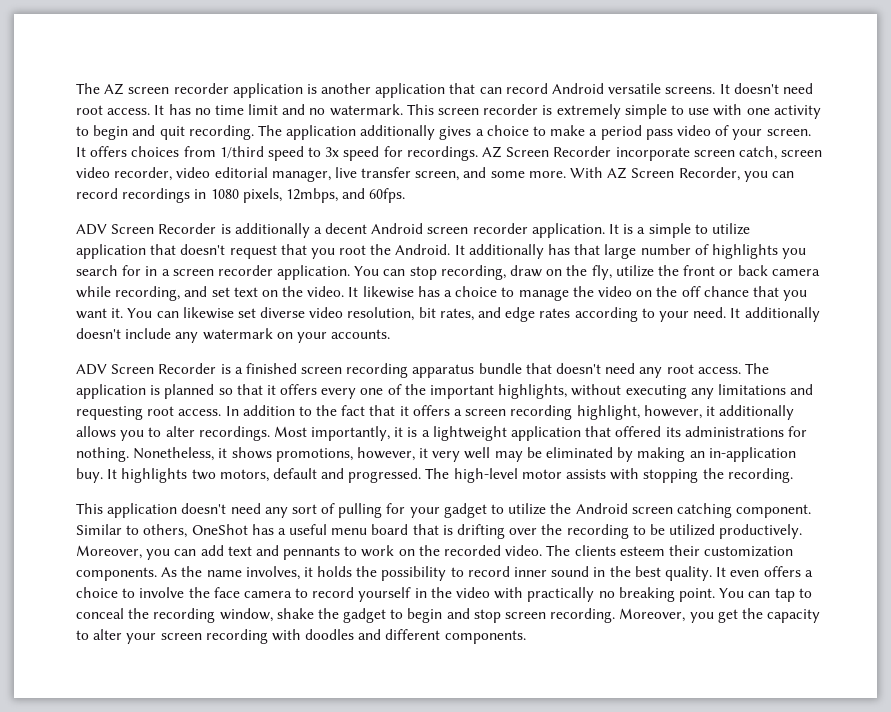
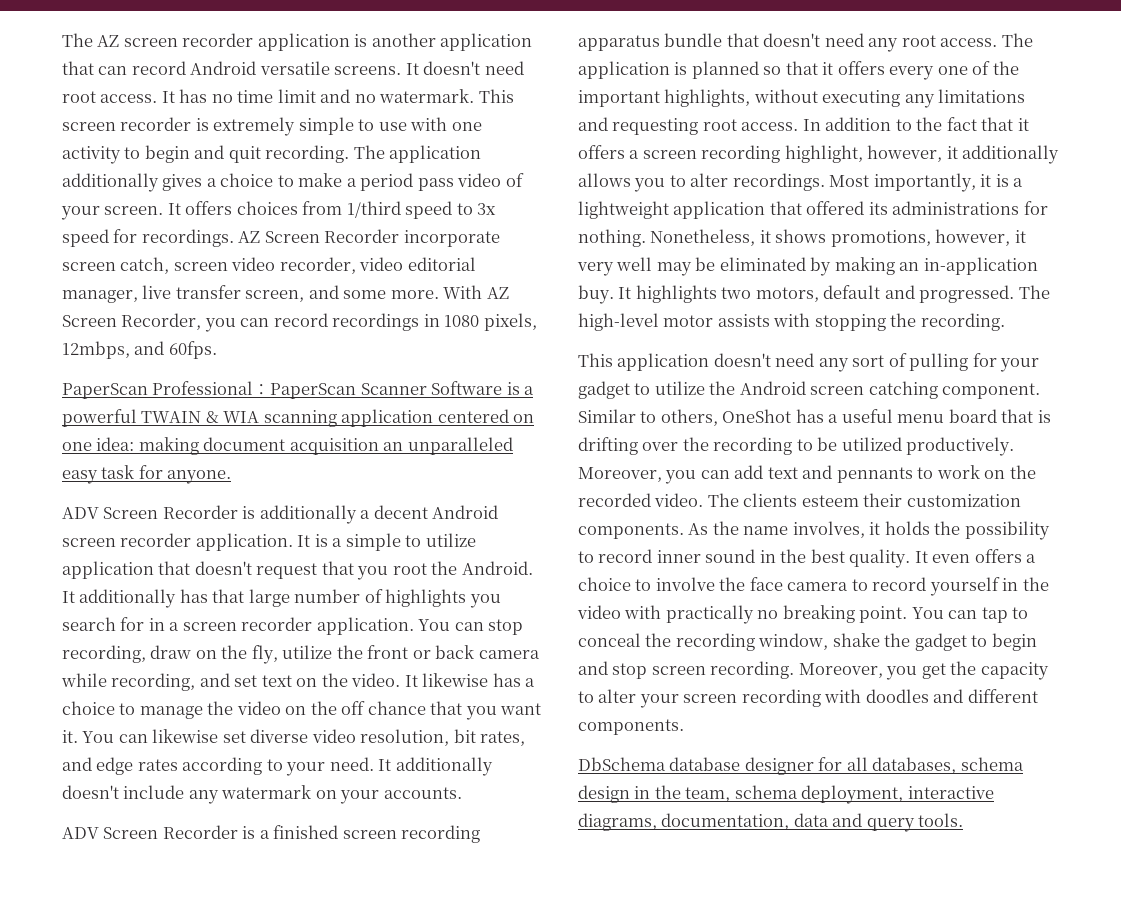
+ PaperScan Professional：PaperScan Scanner Software is a powerful TWAIN & WIA scanning application centered on one idea: making document acquisition an unparalleled easy task for anyone.
+ DbSchema database designer for all databases, schema design in the team, schema deployment, interactive diagrams, documentation, data and query tools.

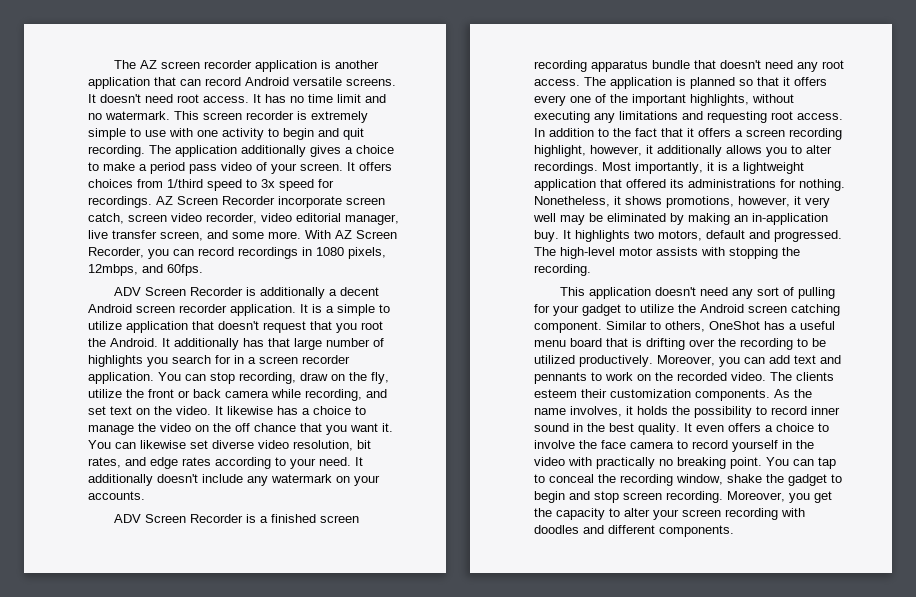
- PaperScan Professional：PaperScan Scanner Software is a powerful TWAIN & WIA scanning application centered on one idea: making document acquisition an unparalleled easy task for anyone.
- DbSchema database designer for all databases, schema design in the team, schema deployment, interactive diagrams, documentation, data and query tools.

